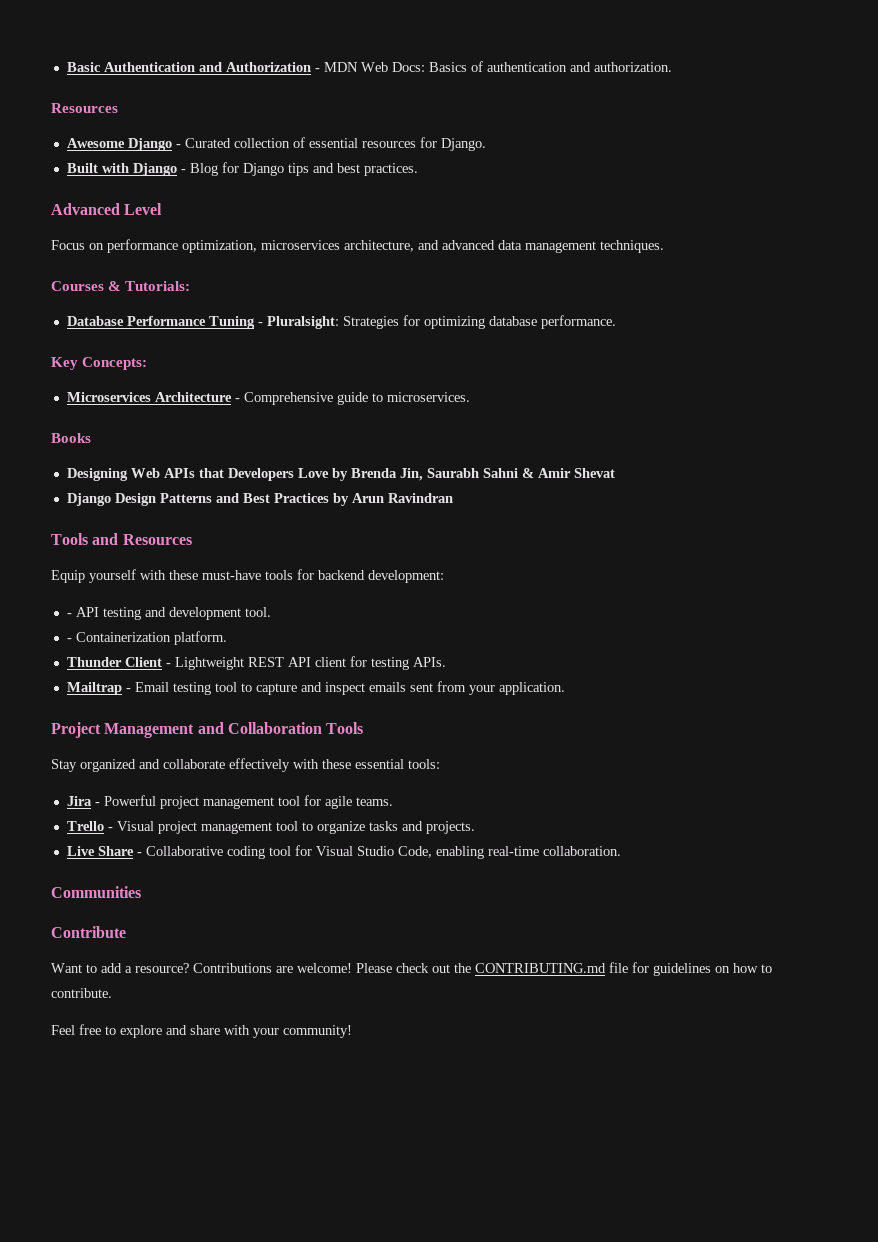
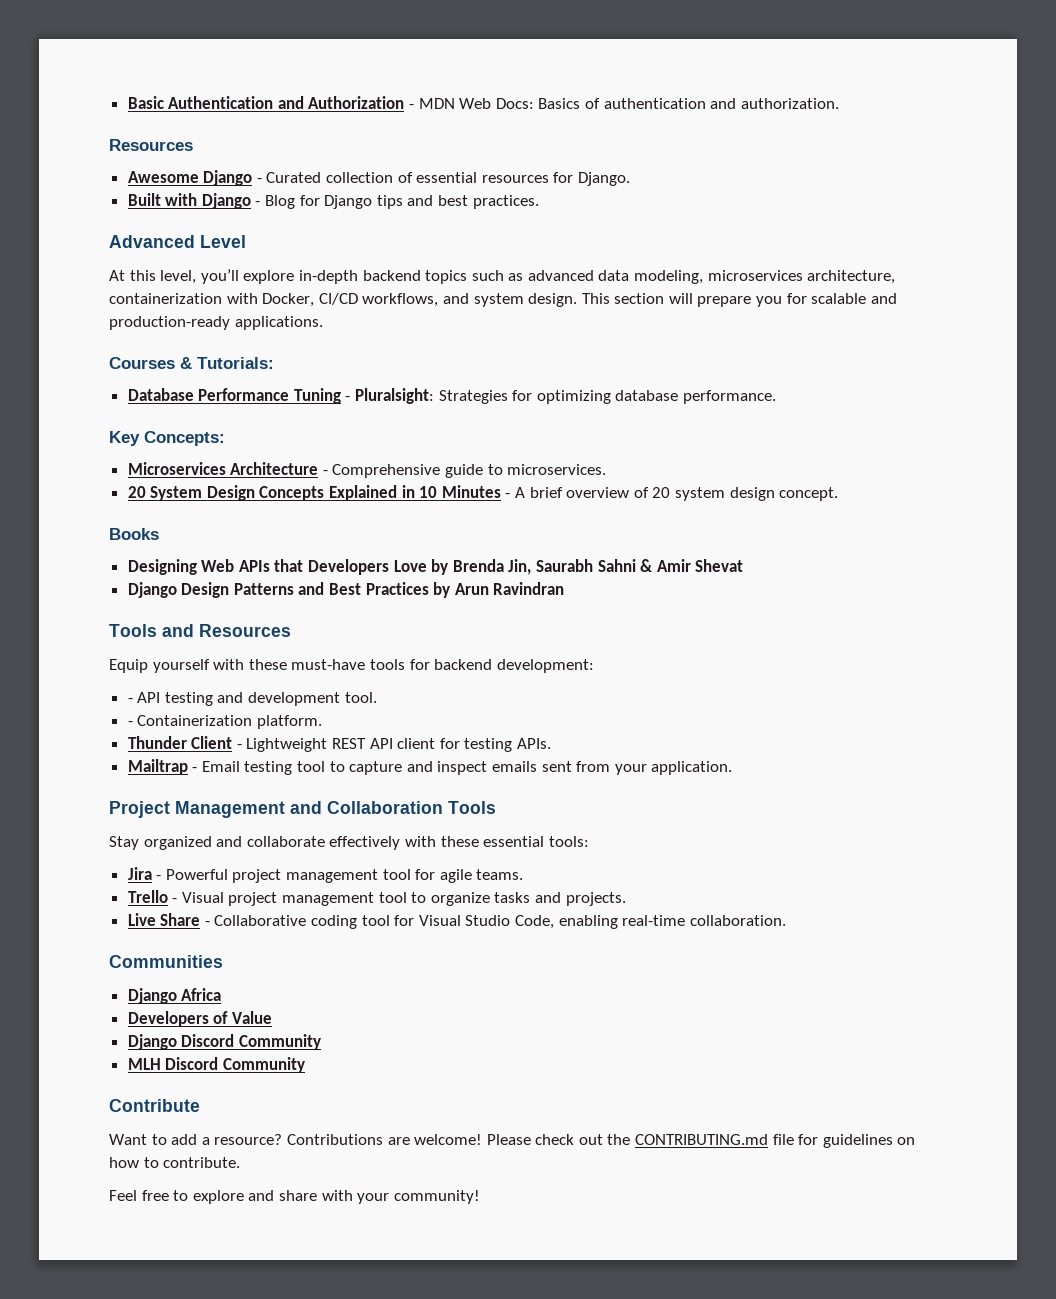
- Focus on performance optimization, microservices architecture, and advanced data management techniques.
+ At this level, you’ll explore in-depth backend topics such as advanced data modeling, microservices architecture, containerization with Docker, CI/CD workflows, and system design. This section will prepare you for scalable and production-ready applications.
+ 20 System Design Concepts Explained in 10 Minutes - A brief overview of 20 system design concept.
+ Django Africa
+ Developers of Value
+ Django Discord Community
+ MLH Discord Community

